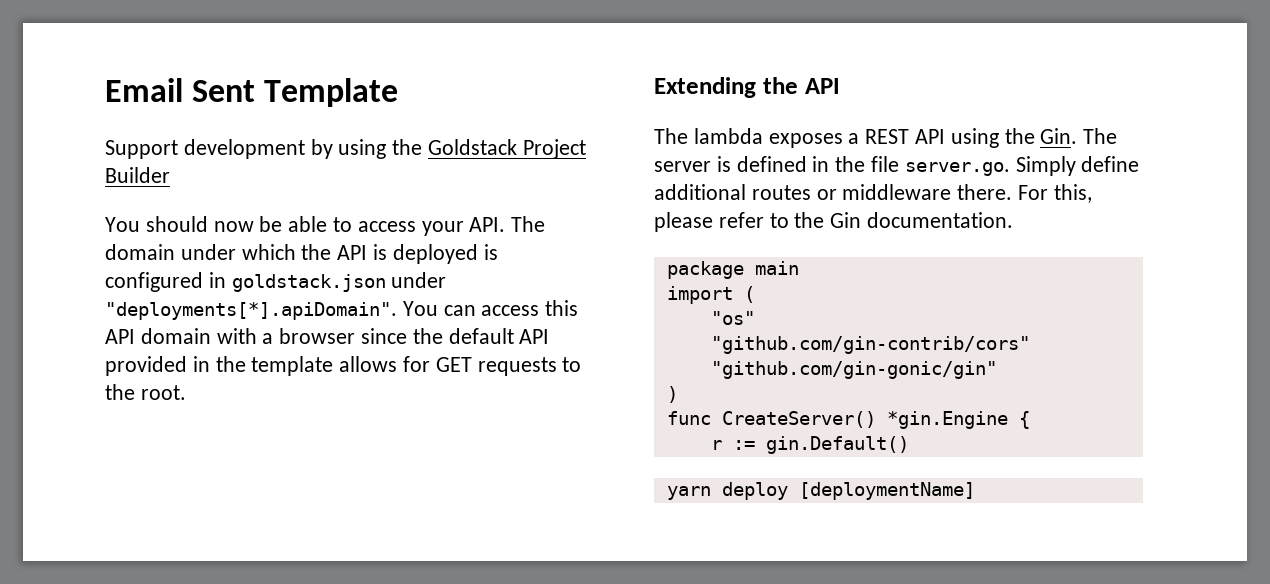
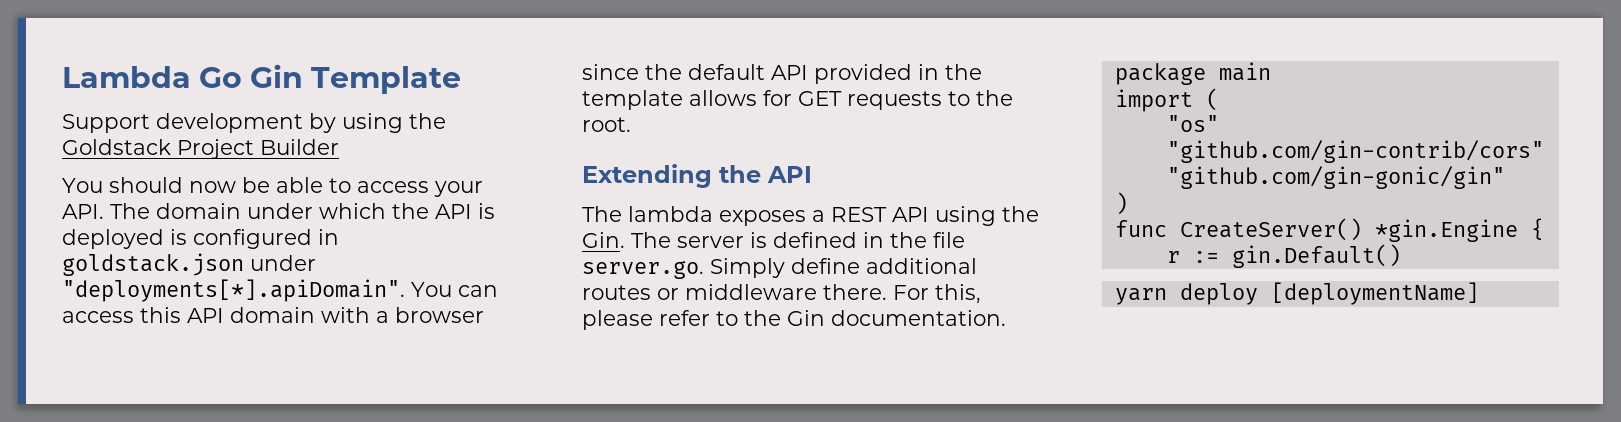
- Email Sent Template
+ Lambda Go Gin Template

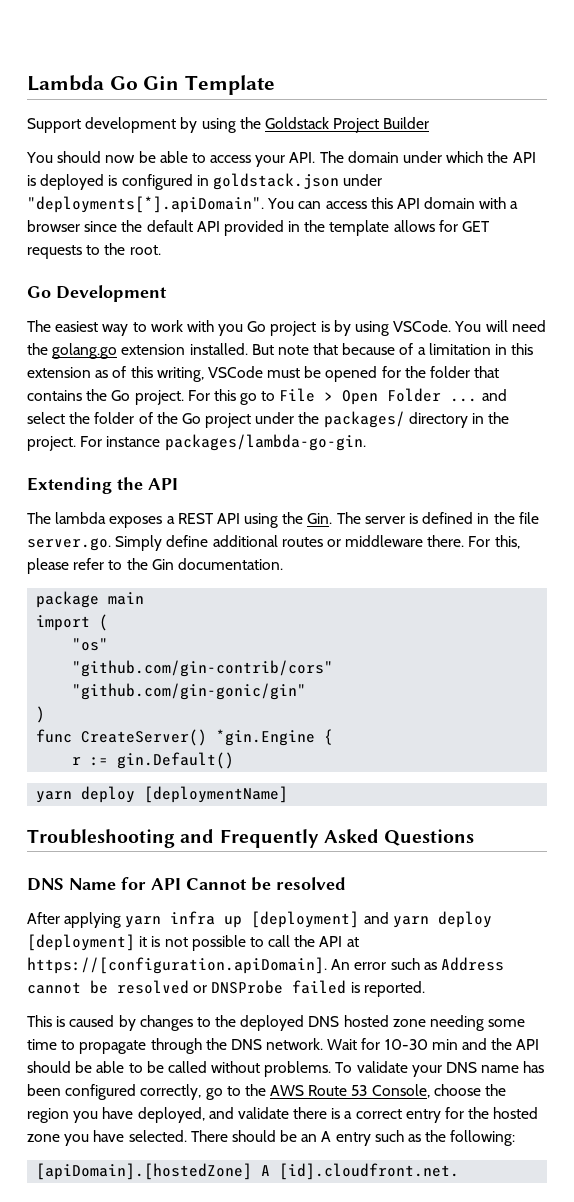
+ Go Development
+ The easiest way to work with you Go project is by using VSCode. You will need the golang.go extension installed. But note that because of a limitation in this extension as of this writing, VSCode must be opened for the folder that contains the Go project. For this go to File > Open Folder ... and select the folder of the Go project under the packages/ directory in the project. For instance packages/lambda-go-gin.
+ Troubleshooting and Frequently Asked Questions
+ DNS Name for API Cannot be resolved
+ After applying yarn infra up [deployment] and yarn deploy [deployment] it is not possible to call the API at https://[configuration.apiDomain]. An error such as Address cannot be resolved or DNSProbe failed is reported.
+ This is caused by changes to the deployed DNS hosted zone needing some time to propagate through the DNS network. Wait for 10-30 min and the API should be able to be called without problems. To validate your DNS name has been configured correctly, go to the AWS Route 53 Console, choose the region you have deployed, and validate there is a correct entry for the hosted zone you have selected. There should be an A entry such as the following:
+ [apiDomain].[hostedZone] A [id].cloudfront.net.

